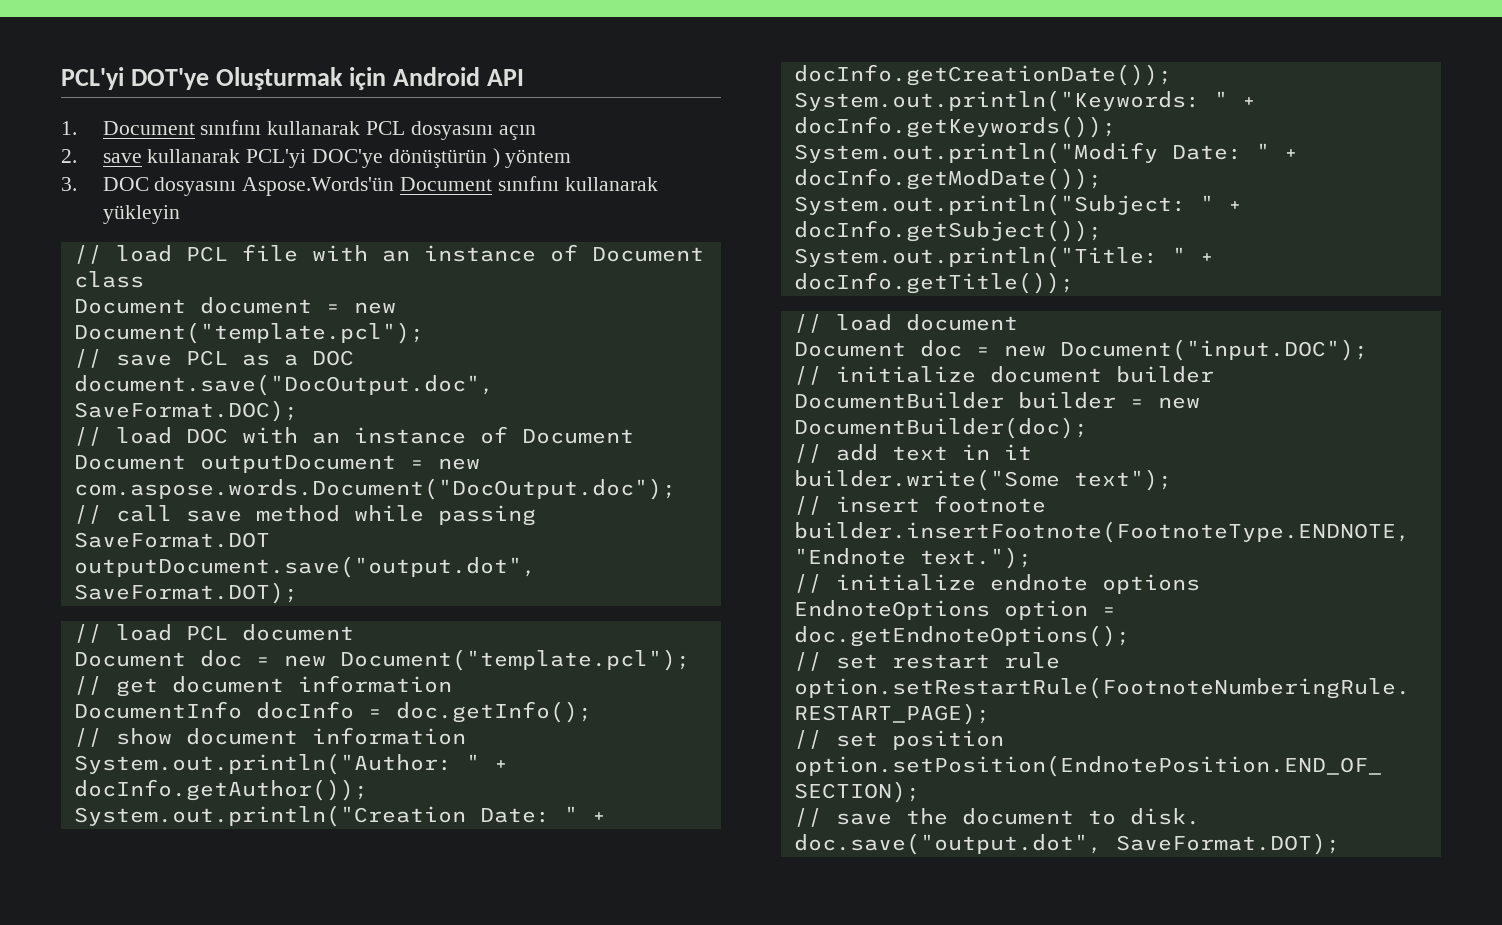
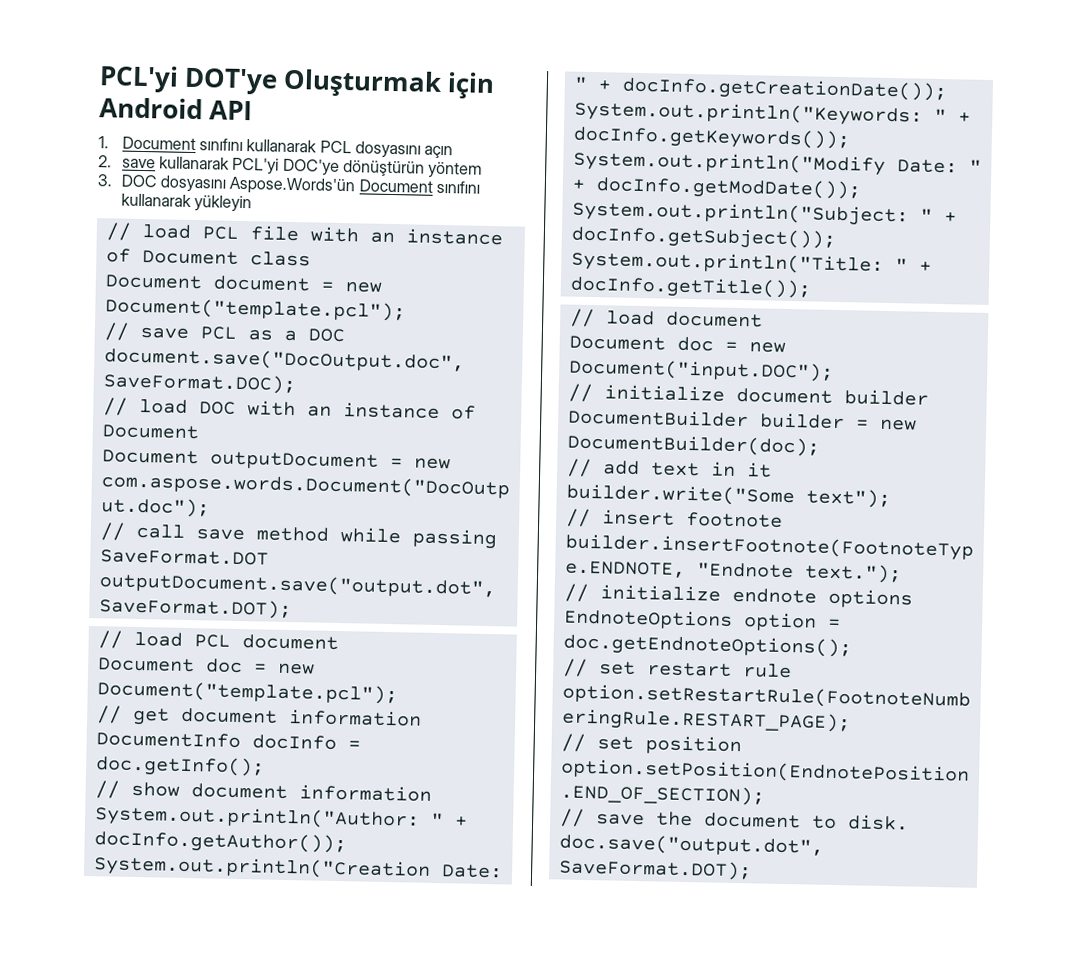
- 2. save kullanarak PCL'yi DOC'ye dönüştürün ) yöntem
+ 2. save kullanarak PCL'yi DOC'ye dönüştürün yöntem

